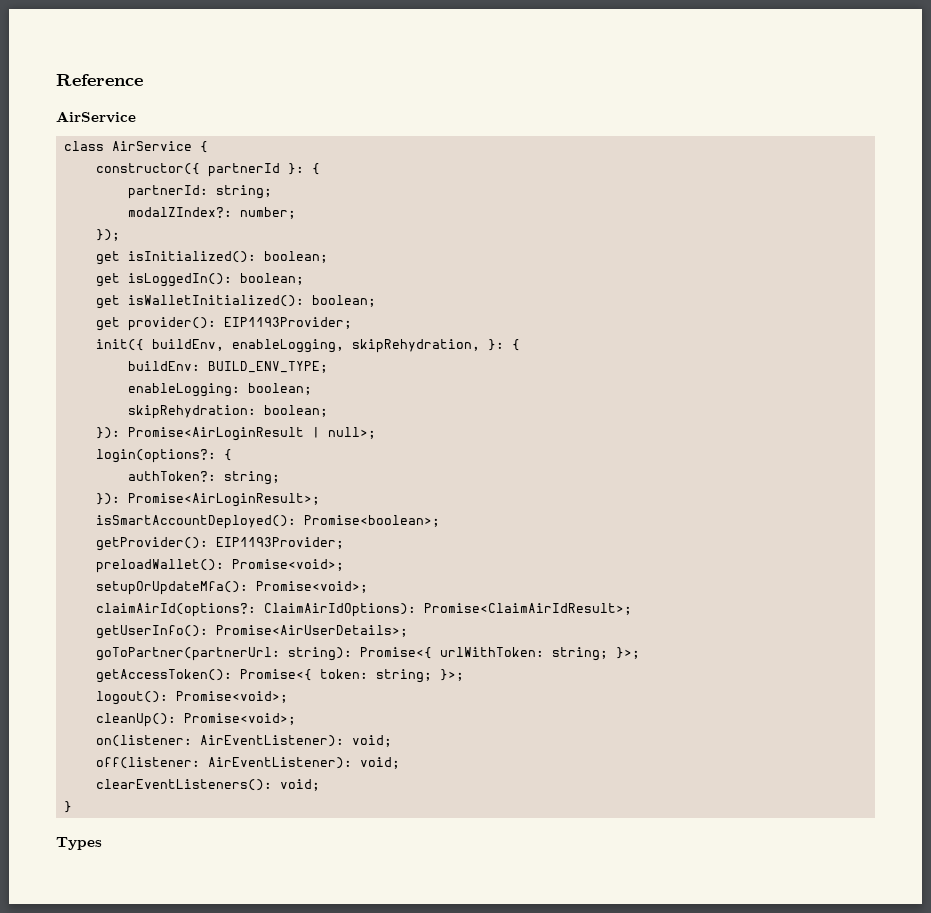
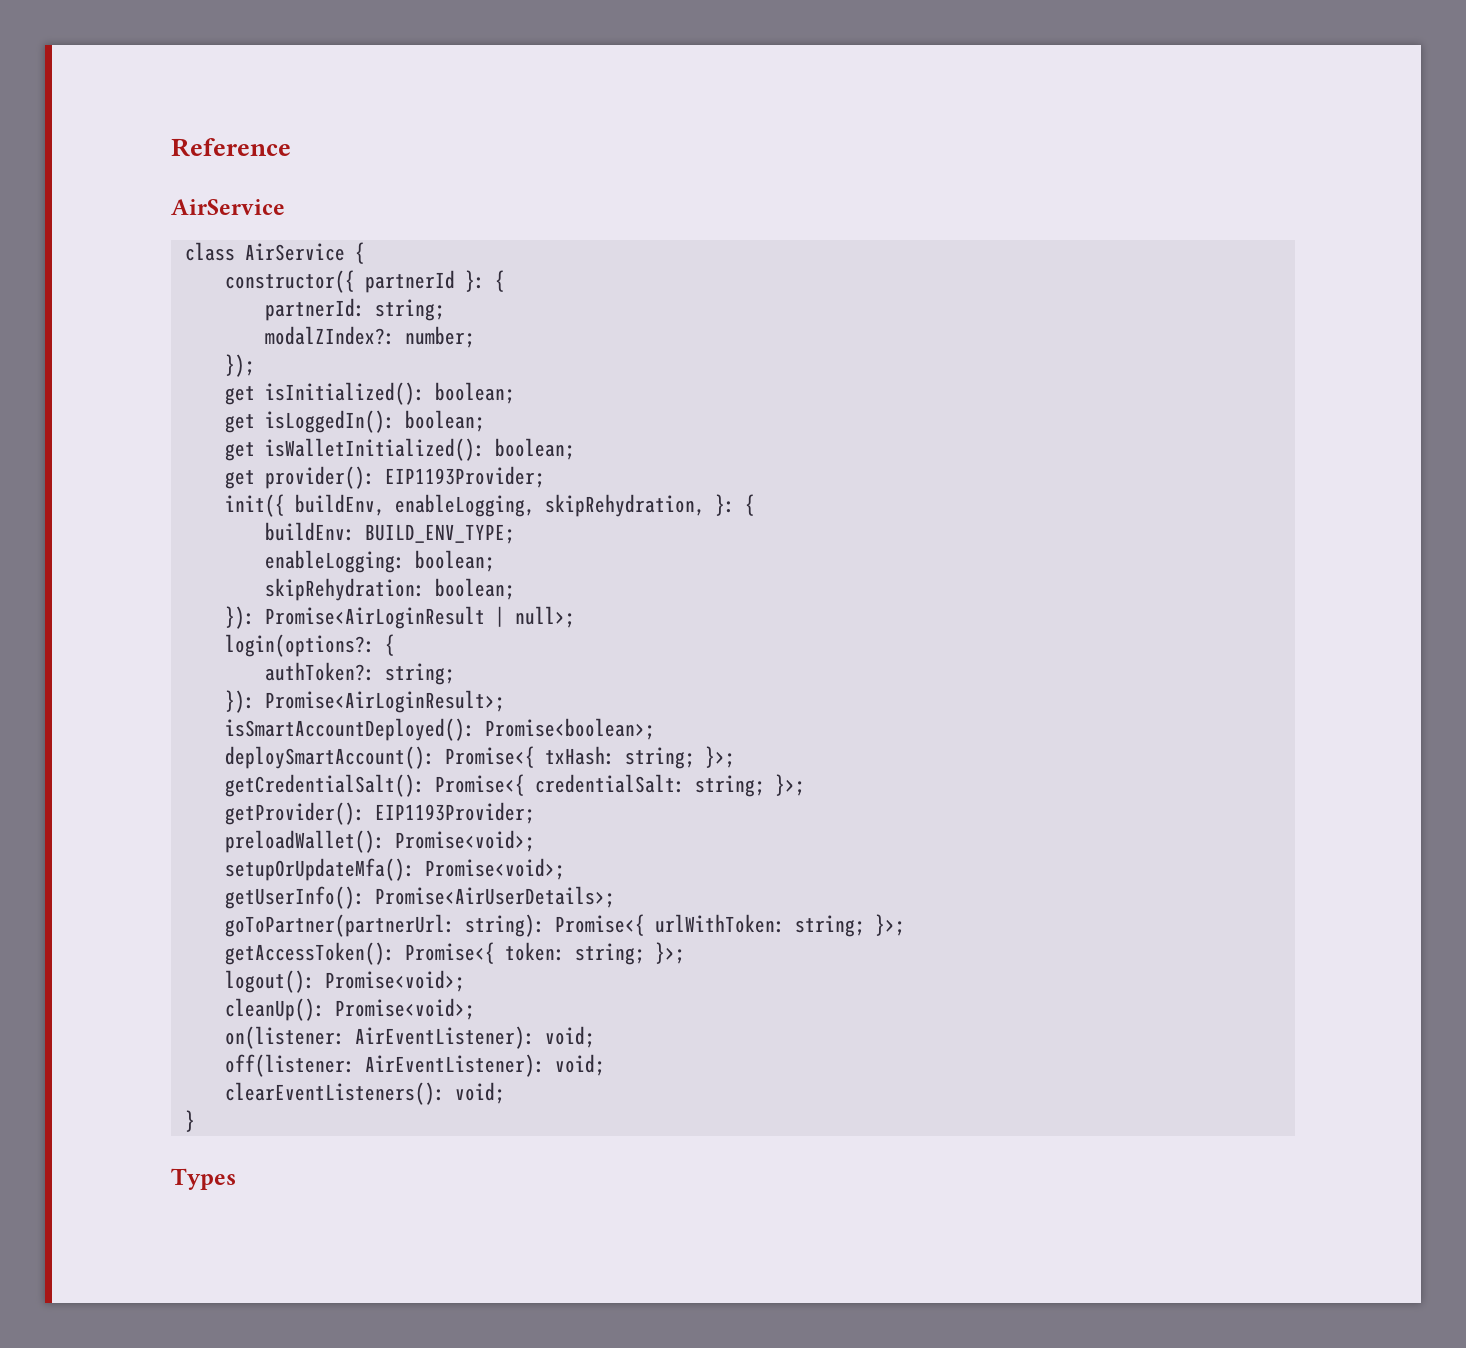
+ deploySmartAccount(): Promise<{ txHash: string; }>;
+ getCredentialSalt(): Promise<{ credentialSalt: string; }>;
- claimAirId(options?: ClaimAirIdOptions): Promise<ClaimAirIdResult>;

